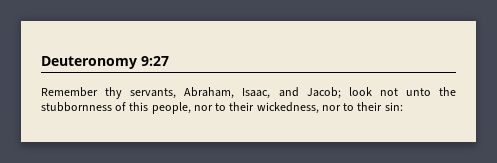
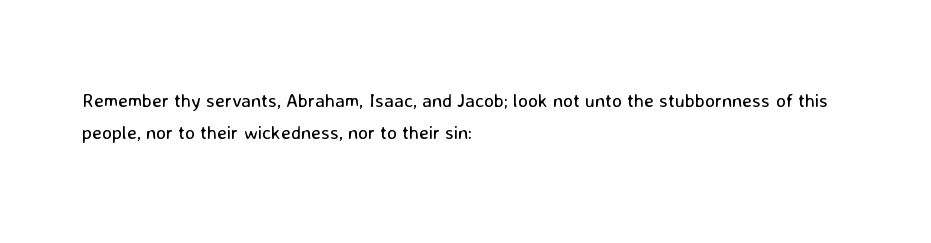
- Deuteronomy 9:27

